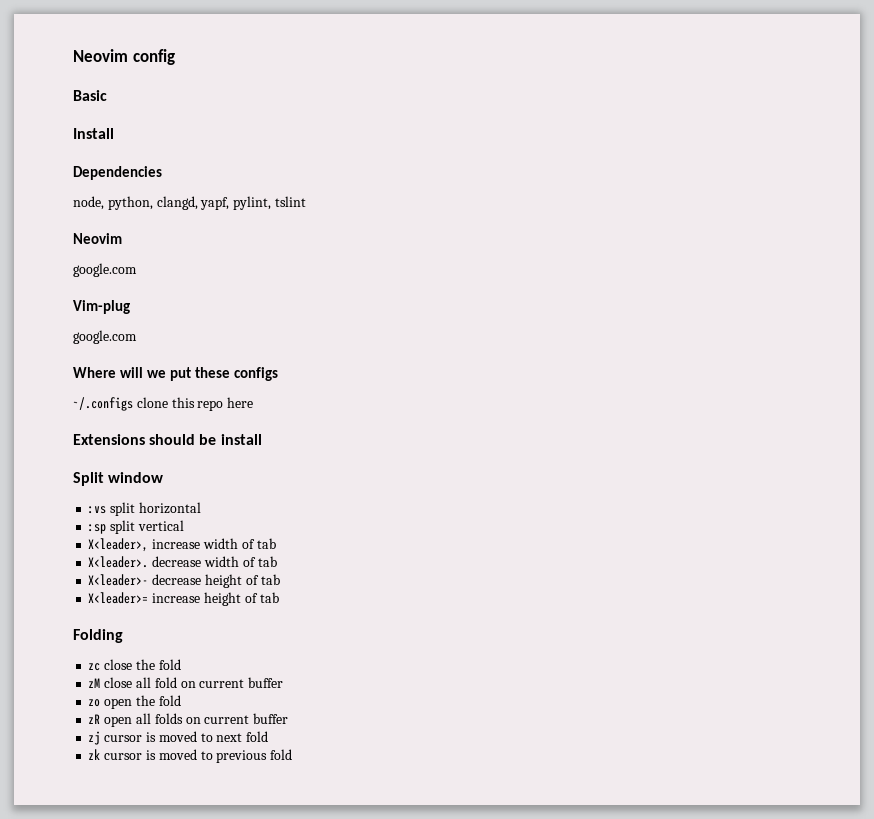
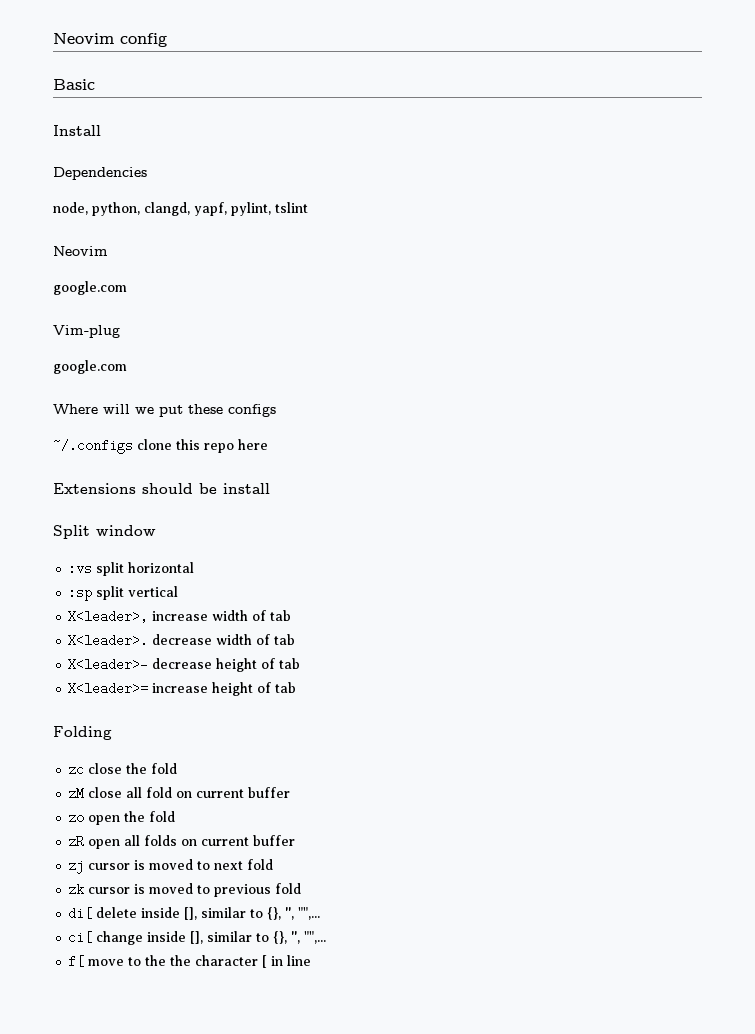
+ di[ delete inside [], similar to {}, '', "",...
+ ci[ change inside [], similar to {}, '', "",...
+ f[ move to the the character [ in line

